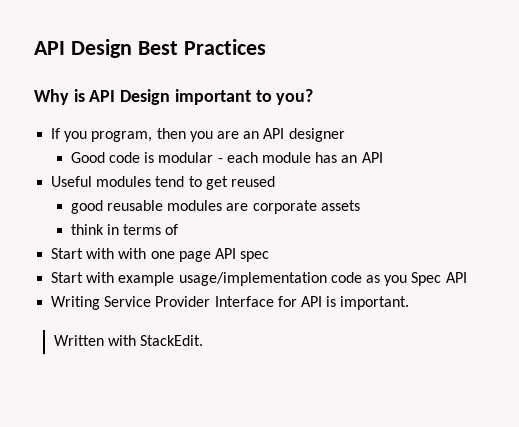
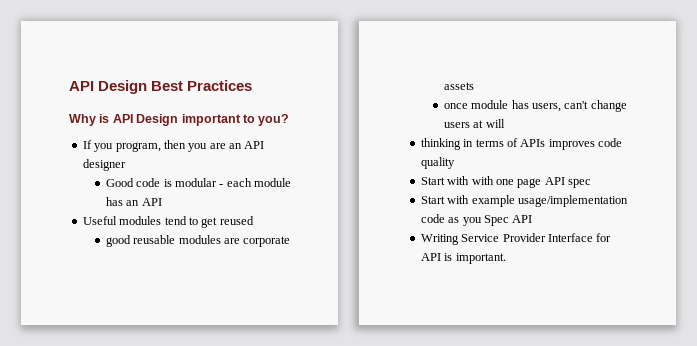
- think in terms of
+ once module has users, can't change users at will
+ thinking in terms of APIs improves code quality
- Written with StackEdit.

